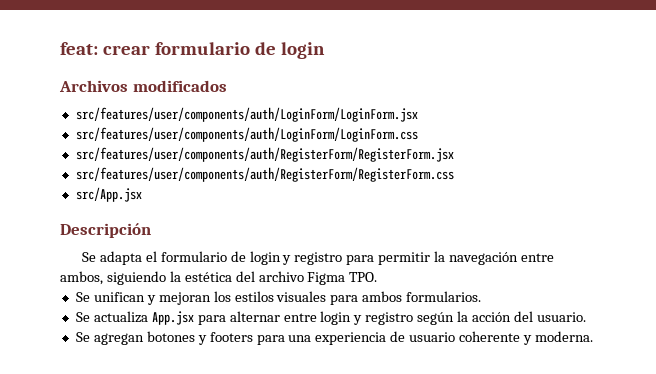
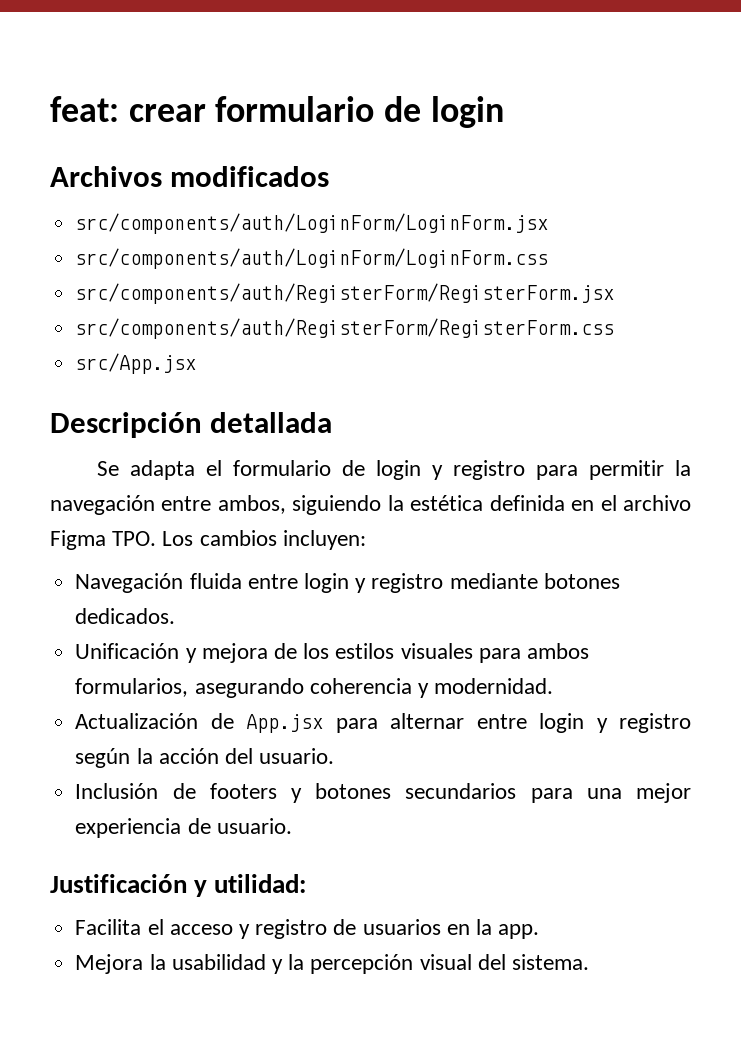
- src/features/user/components/auth/LoginForm/LoginForm.jsx
- src/features/user/components/auth/LoginForm/LoginForm.css
- src/features/user/components/auth/RegisterForm/RegisterForm.jsx
- src/features/user/components/auth/RegisterForm/RegisterForm.css
+ src/components/auth/LoginForm/LoginForm.jsx
+ src/components/auth/LoginForm/LoginForm.css
+ src/components/auth/RegisterForm/RegisterForm.jsx
+ src/components/auth/RegisterForm/RegisterForm.css
- Descripción
+ Descripción detallada
- Se adapta el formulario de login y registro para permitir la navegación entre ambos, siguiendo la estética del archivo Figma TPO.
- Se unifican y mejoran los estilos visuales para ambos formularios.
- Se actualiza App.jsx para alternar entre login y registro según la acción del usuario.
+ Se adapta el formulario de login y registro para permitir la navegación entre ambos, siguiendo la estética definida en el archivo Figma TPO. Los cambios incluyen:
+ Navegación fluida entre login y registro mediante botones dedicados.
+ Unificación y mejora de los estilos visuales para ambos formularios, asegurando coherencia y modernidad.
+ Actualización de App.jsx para alternar entre login y registro según la acción del usuario.
- Se agregan botones y footers para una experiencia de usuario coherente y moderna.
+ Inclusión de footers y botones secundarios para una mejor experiencia de usuario.
+ Justificación y utilidad:
+ Facilita el acceso y registro de usuarios en la app.
+ Mejora la usabilidad y la percepción visual del sistema.

